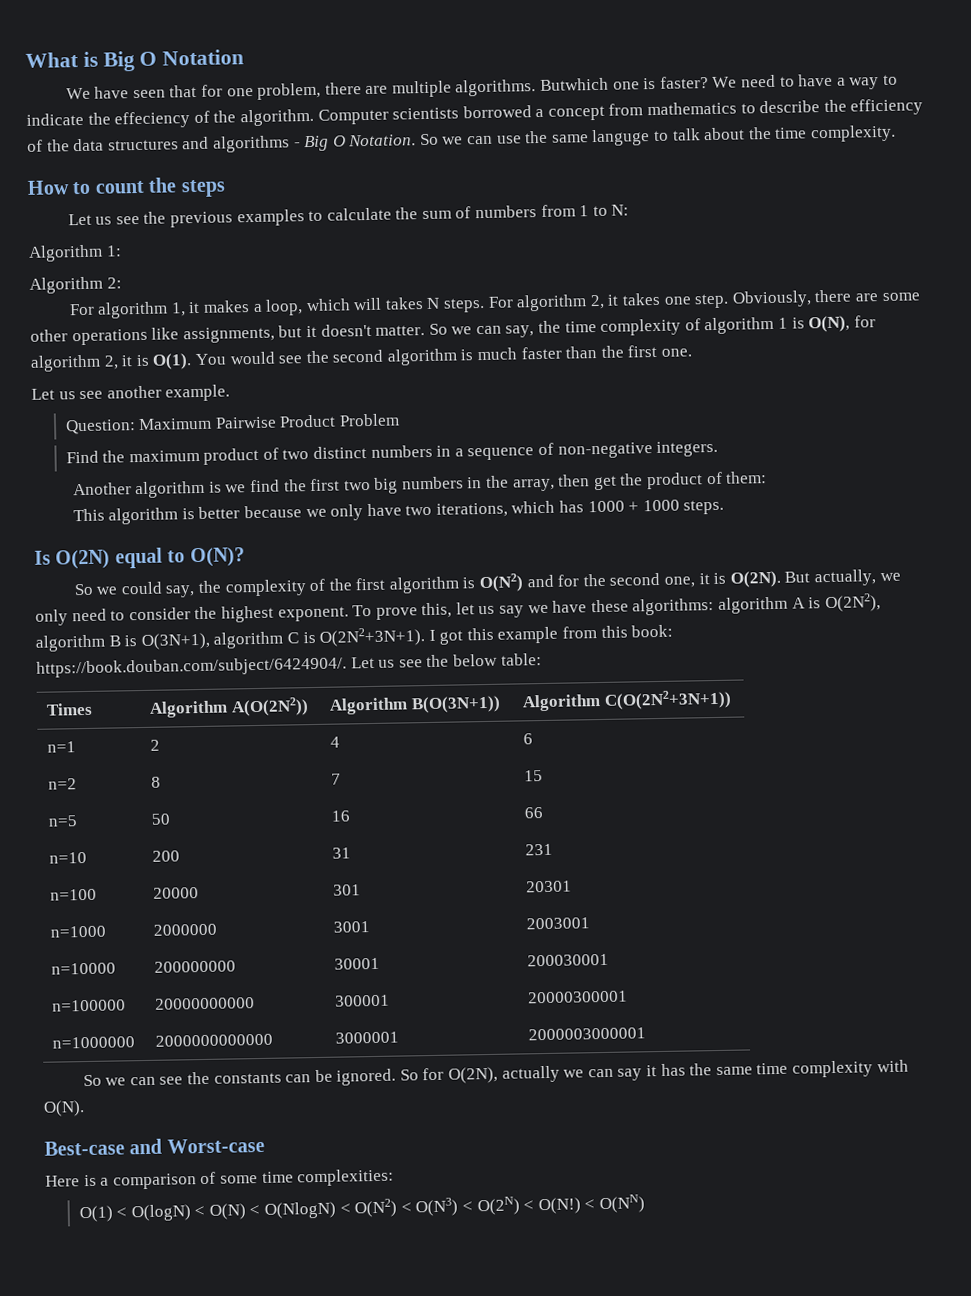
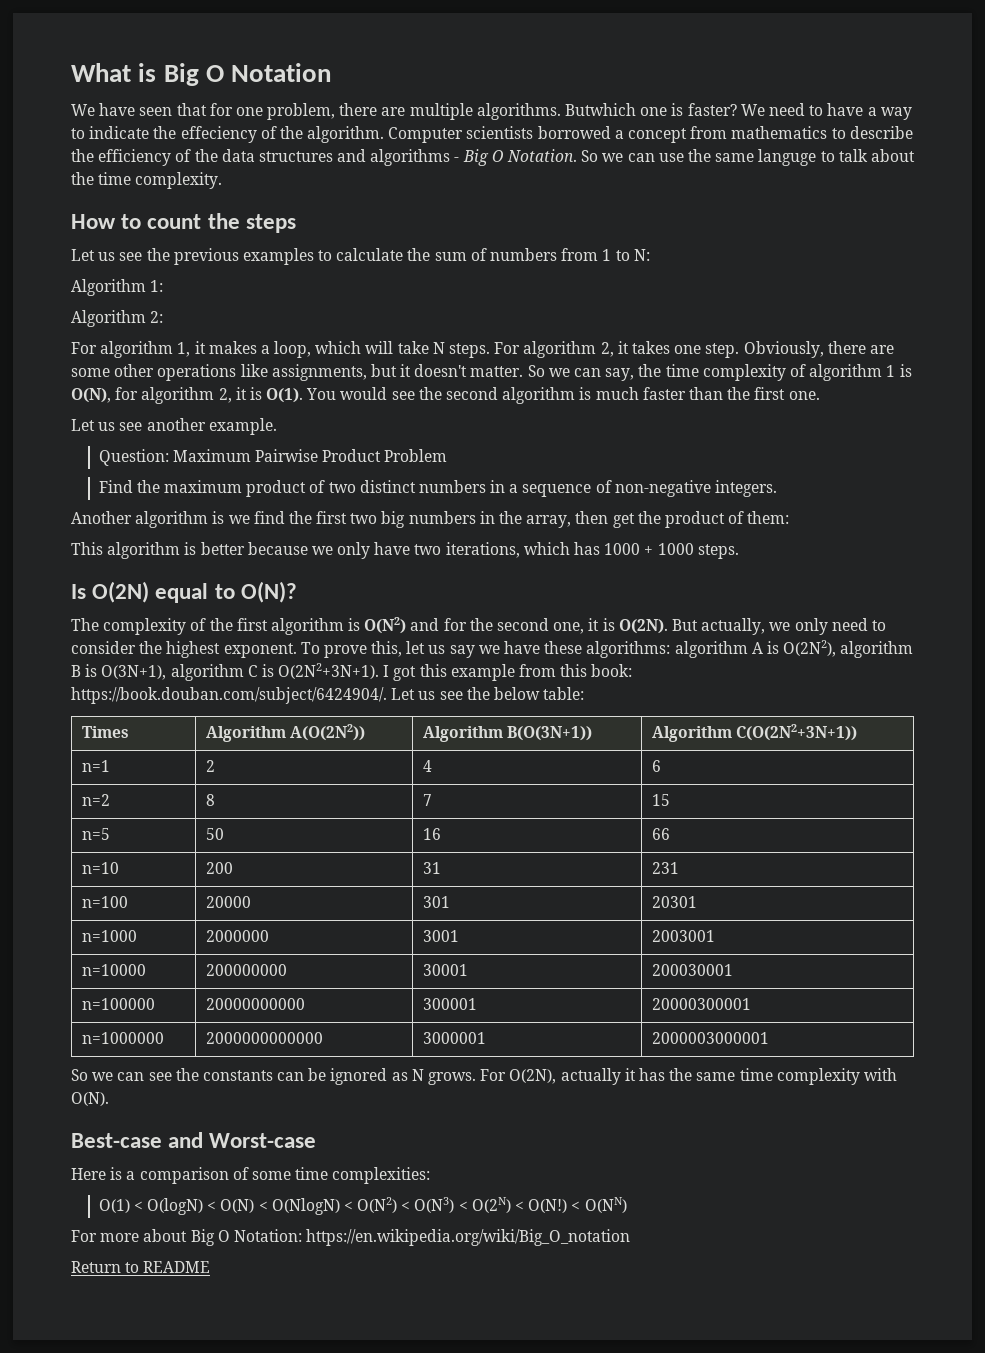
- For algorithm 1, it makes a loop, which will takes N steps.
+ For algorithm 1, it makes a loop, which will take N steps.
- So we could say, the complexity of the first algorithm is O(N2) and for the second one, it is O(2N).
+ The complexity of the first algorithm is O(N2) and for the second one, it is O(2N).
- So we can see the constants can be ignored. So for O(2N), actually we can say it has the same time complexity with O(N).
+ So we can see the constants can be ignored as N grows. For O(2N), actually it has the same time complexity with O(N).
+ For more about Big O Notation: https://en.wikipedia.org/wiki/Big_O_notation
+ Return to README

